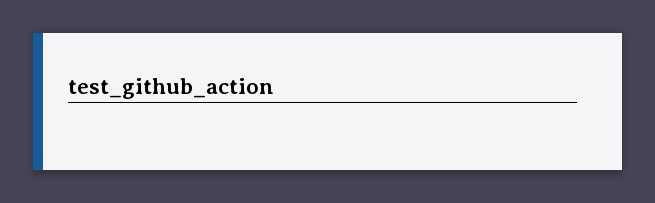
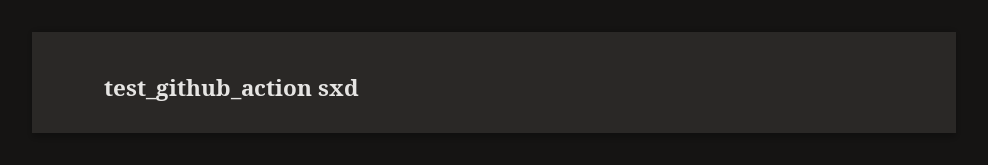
- test_github_action
+ test_github_action sxd

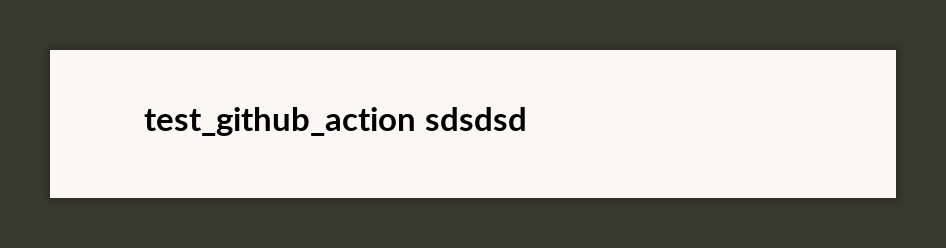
- test_github_action sxd
+ test_github_action sdsdsd

